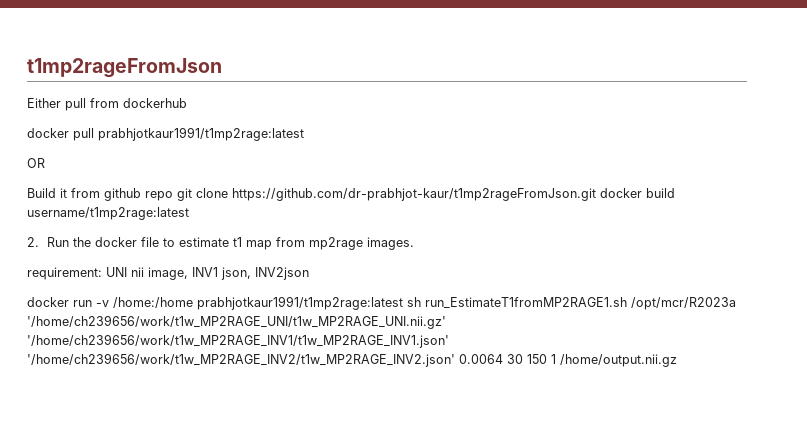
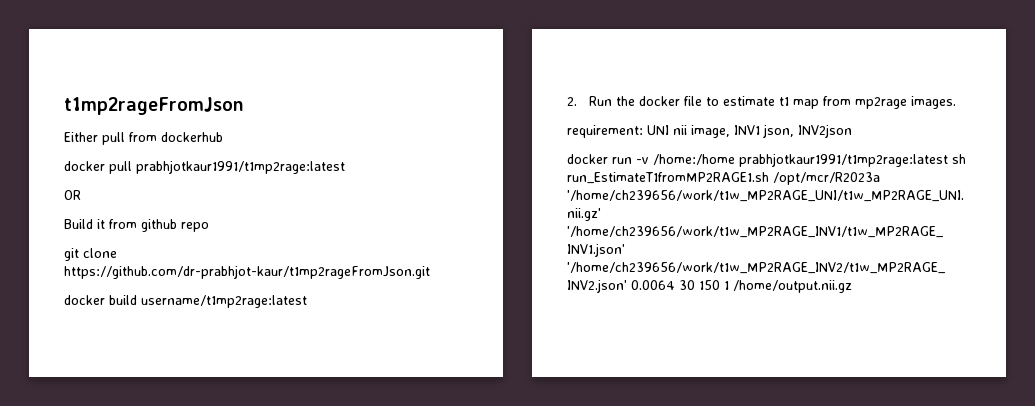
- Build it from github repo git clone https://github.com/dr-prabhjot-kaur/t1mp2rageFromJson.git docker build username/t1mp2rage:latest
+ Build it from github repo
+ git clone https://github.com/dr-prabhjot-kaur/t1mp2rageFromJson.git
+ docker build username/t1mp2rage:latest

